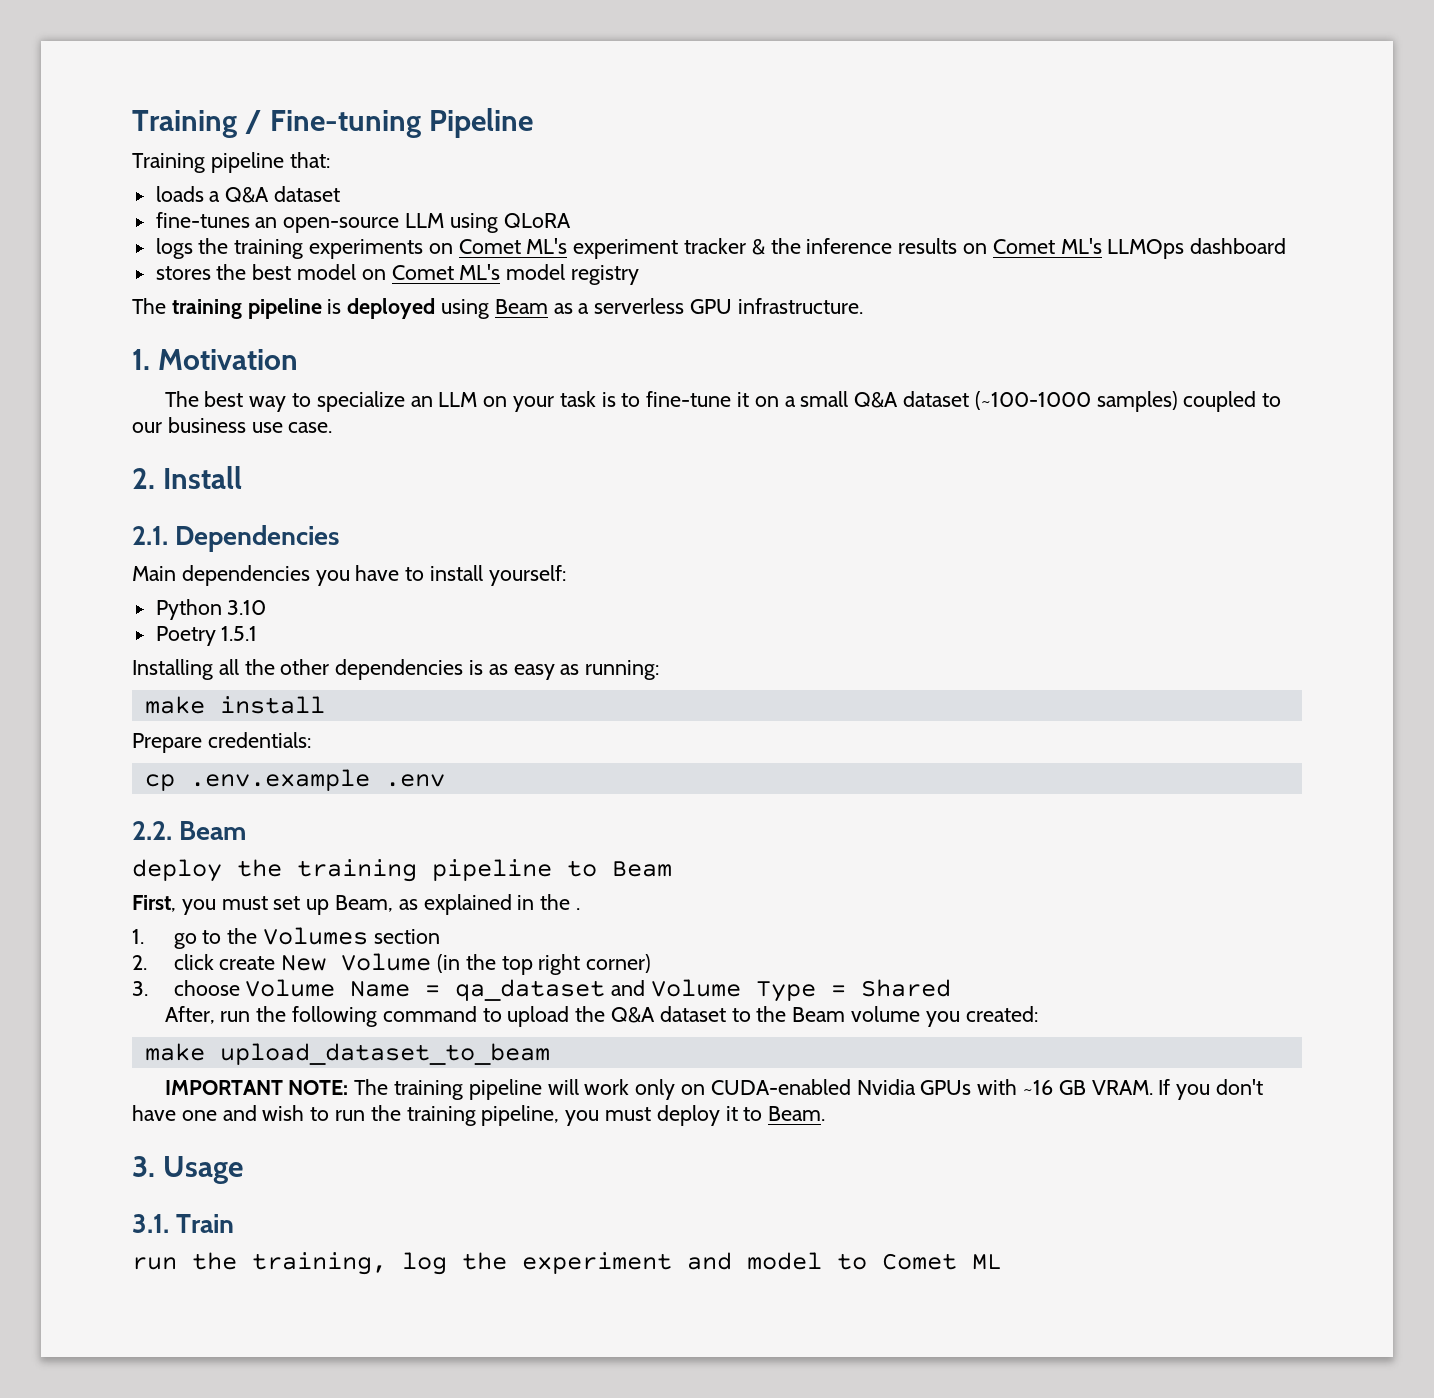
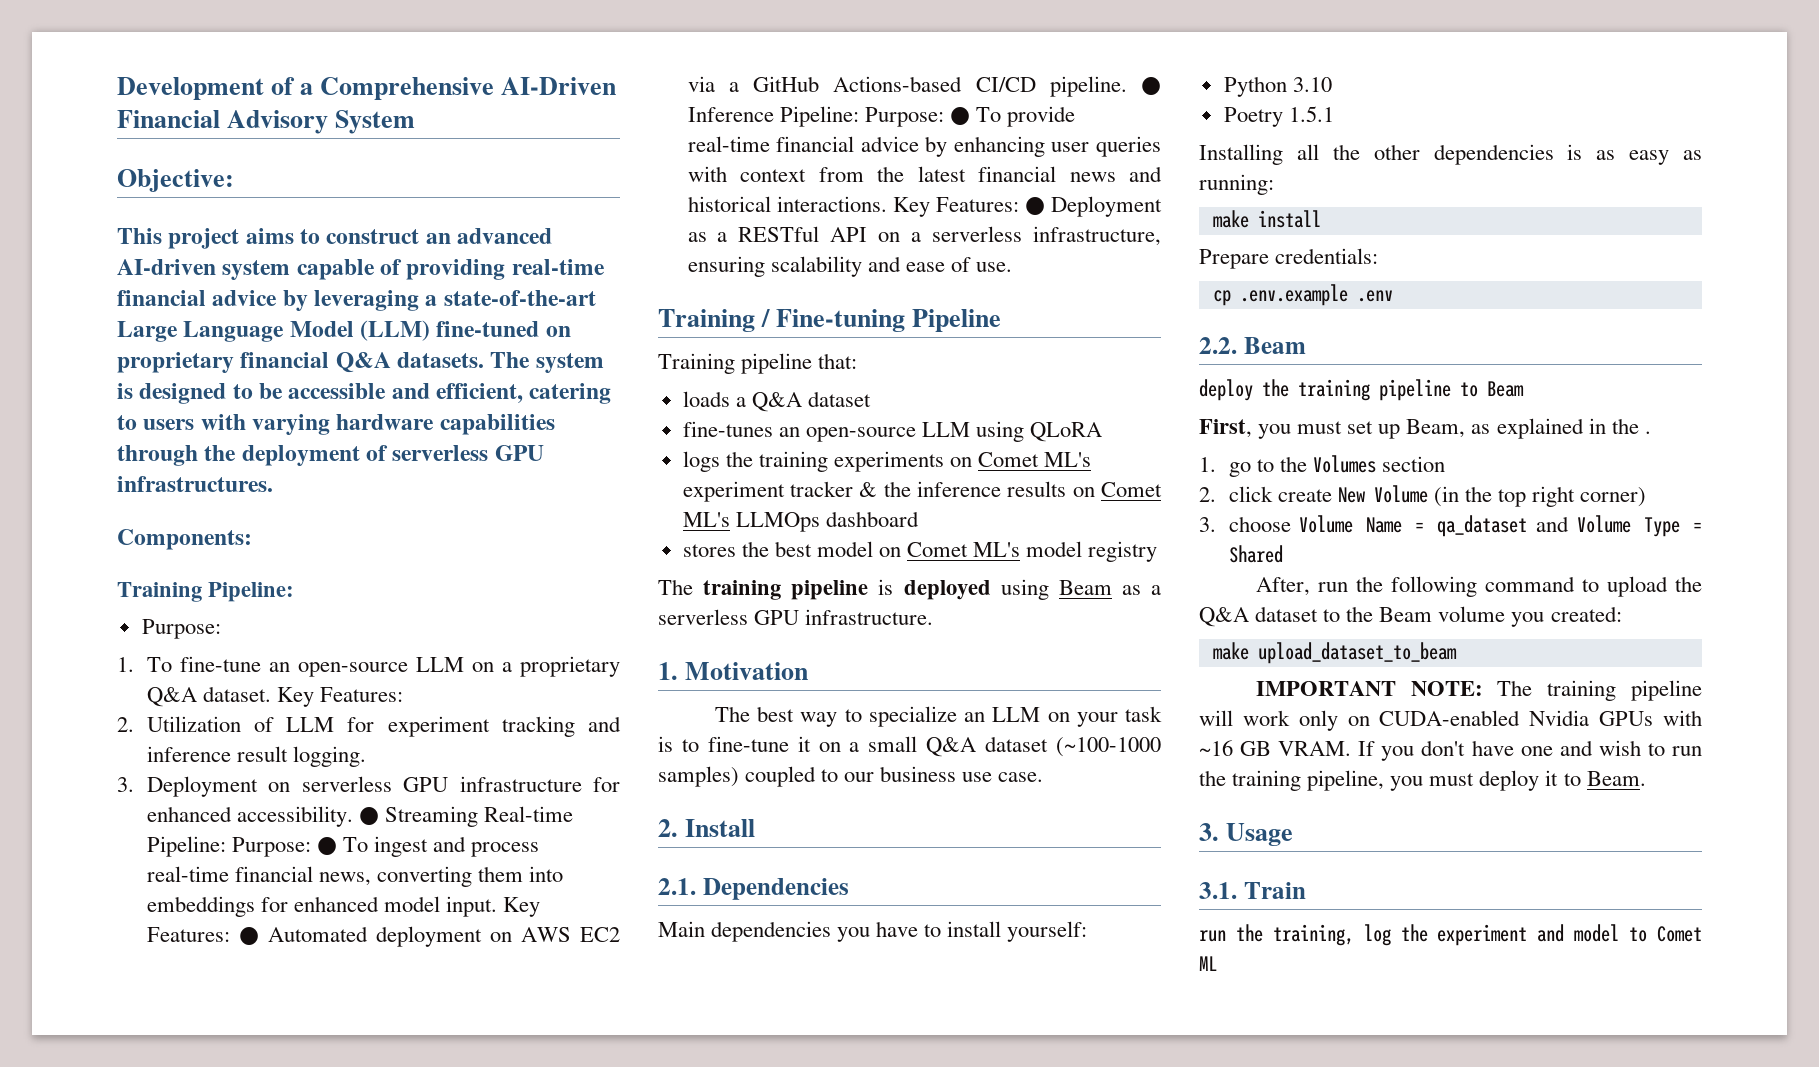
+ Development of a Comprehensive AI-Driven Financial Advisory System
+ Objective:
+ This project aims to construct an advanced AI-driven system capable of providing real-time financial advice by leveraging a state-of-the-art Large Language Model (LLM) fine-tuned on proprietary financial Q&A datasets. The system is designed to be accessible and efficient, catering to users with varying hardware capabilities through the deployment of serverless GPU infrastructures.
+ Components:
+ Training Pipeline:
+ Purpose:
+ 1. To fine-tune an open-source LLM on a proprietary Q&A dataset. Key Features:
+ 2. Utilization of LLM for experiment tracking and inference result logging.
+ 3. Deployment on serverless GPU infrastructure for enhanced accessibility. ● Streaming Real-time Pipeline: Purpose: ● To ingest and process real-time financial news, converting them into embeddings for enhanced model input. Key Features: ● Automated deployment on AWS EC2 via a GitHub Actions-based CI/CD pipeline. ● Inference Pipeline: Purpose: ● To provide real-time financial advice by enhancing user queries with context from the latest financial news and historical interactions. Key Features: ● Deployment as a RESTful API on a serverless infrastructure, ensuring scalability and ease of use.

